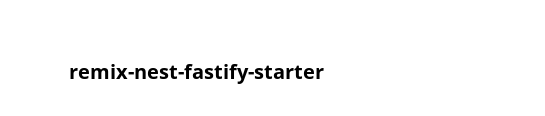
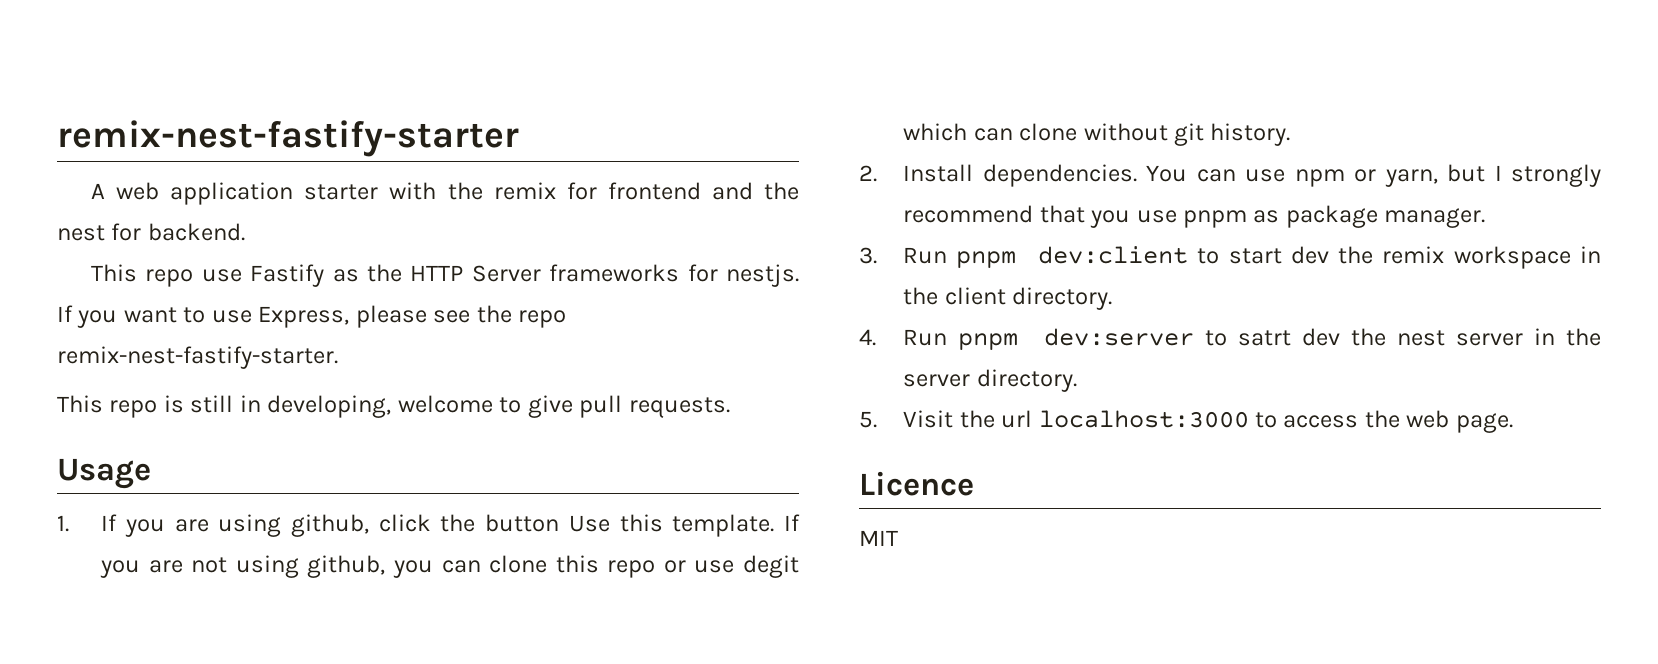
+ A web application starter with the remix for frontend and the nest for backend.
+ This repo use Fastify as the HTTP Server frameworks for nestjs. If you want to use Express, please see the repo remix-nest-fastify-starter.
+ This repo is still in developing, welcome to give pull requests.
+ Usage
+ 1. If you are using github, click the button Use this template. If you are not using github, you can clone this repo or use degit which can clone without git history.
+ 2. Install dependencies. You can use npm or yarn, but I strongly recommend that you use pnpm as package manager.
+ 3. Run pnpm dev:client to start dev the remix workspace in the client directory.
+ 4. Run pnpm dev:server to satrt dev the nest server in the server directory.
+ 5. Visit the url localhost:3000 to access the web page.
+ Licence
+ MIT

